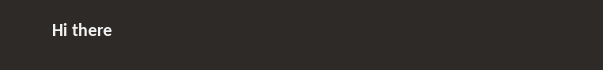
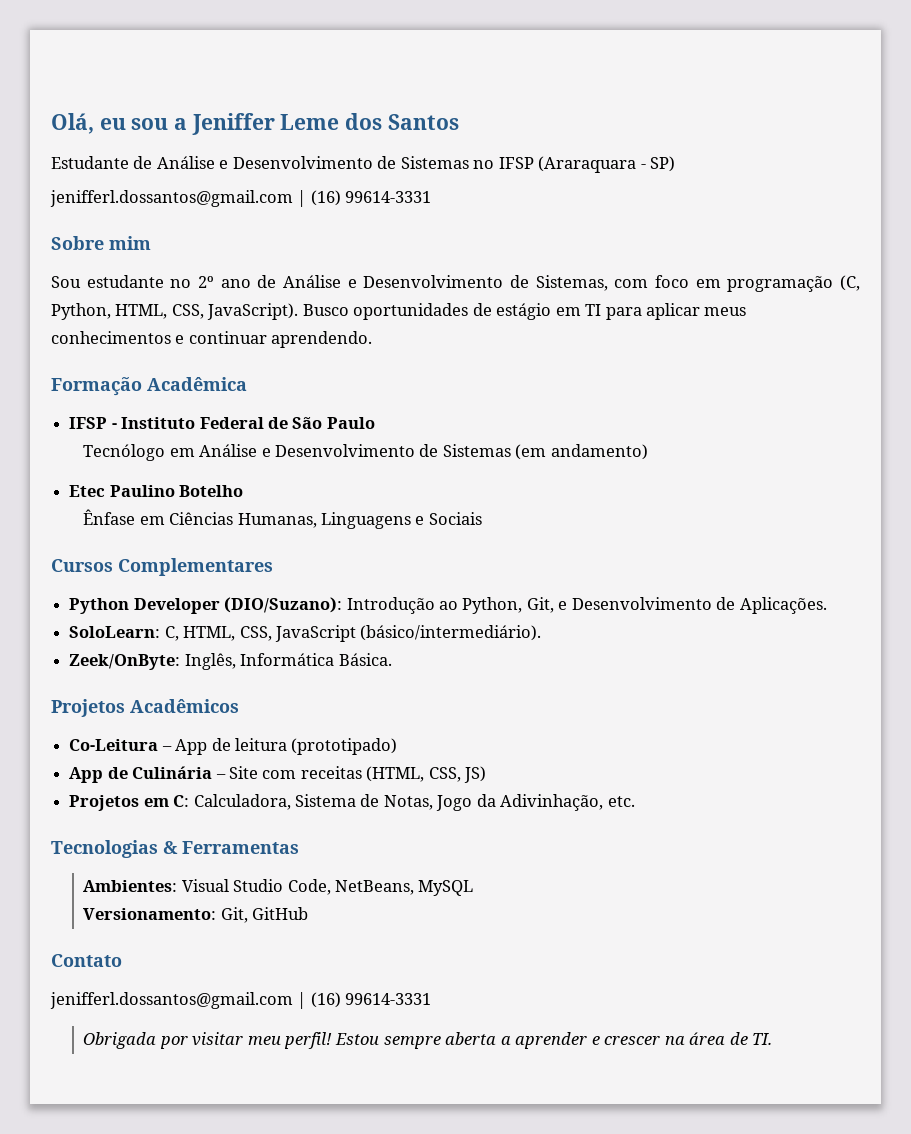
- Hi there
+ Olá, eu sou a Jeniffer Leme dos Santos
+ Estudante de Análise e Desenvolvimento de Sistemas no IFSP (Araraquara - SP)
+ jenifferl.dossantos@gmail.com | (16) 99614-3331
+ Sobre mim
+ Sou estudante no 2º ano de Análise e Desenvolvimento de Sistemas, com foco em programação (C, Python, HTML, CSS, JavaScript). Busco oportunidades de estágio em TI para aplicar meus conhecimentos e continuar aprendendo.
+ Formação Acadêmica
+ IFSP - Instituto Federal de São Paulo
+ Tecnólogo em Análise e Desenvolvimento de Sistemas (em andamento)
+ Etec Paulino Botelho
+ Ênfase em Ciências Humanas, Linguagens e Sociais
+ Cursos Complementares
+ Python Developer (DIO/Suzano): Introdução ao Python, Git, e Desenvolvimento de Aplicações.
+ SoloLearn: C, HTML, CSS, JavaScript (básico/intermediário).
+ Zeek/OnByte: Inglês, Informática Básica.
+ Projetos Acadêmicos
+ Co-Leitura – App de leitura (prototipado)
+ App de Culinária – Site com receitas (HTML, CSS, JS)
+ Projetos em C: Calculadora, Sistema de Notas, Jogo da Adivinhação, etc.
+ Tecnologias & Ferramentas
+ Ambientes: Visual Studio Code, NetBeans, MySQL
+ Versionamento: Git, GitHub
+ Contato
+ jenifferl.dossantos@gmail.com | (16) 99614-3331
+ Obrigada por visitar meu perfil! Estou sempre aberta a aprender e crescer na área de TI.

